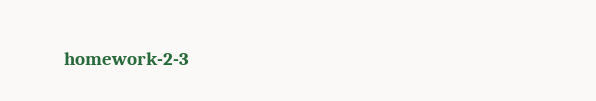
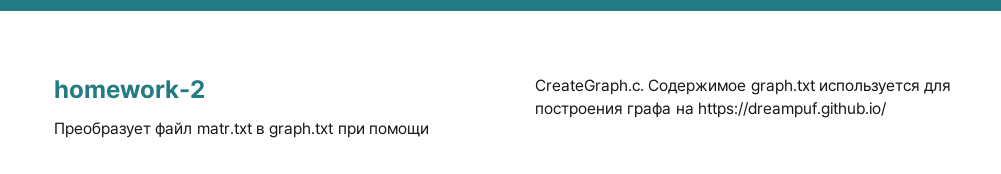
- homework-2-3
+ homework-2
+ Преобразует файл matr.txt в graph.txt при помощи CreateGraph.c. Содержимое graph.txt используется для построения графа на https://dreampuf.github.io/

